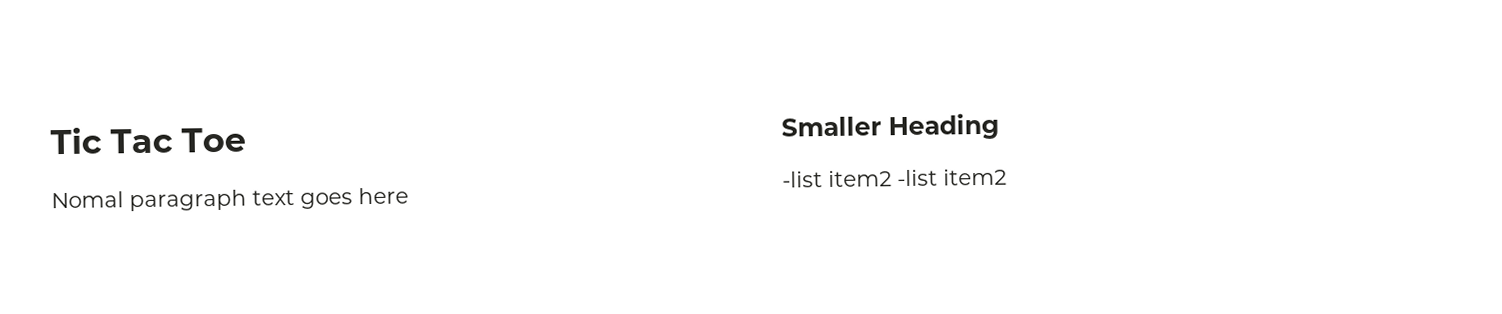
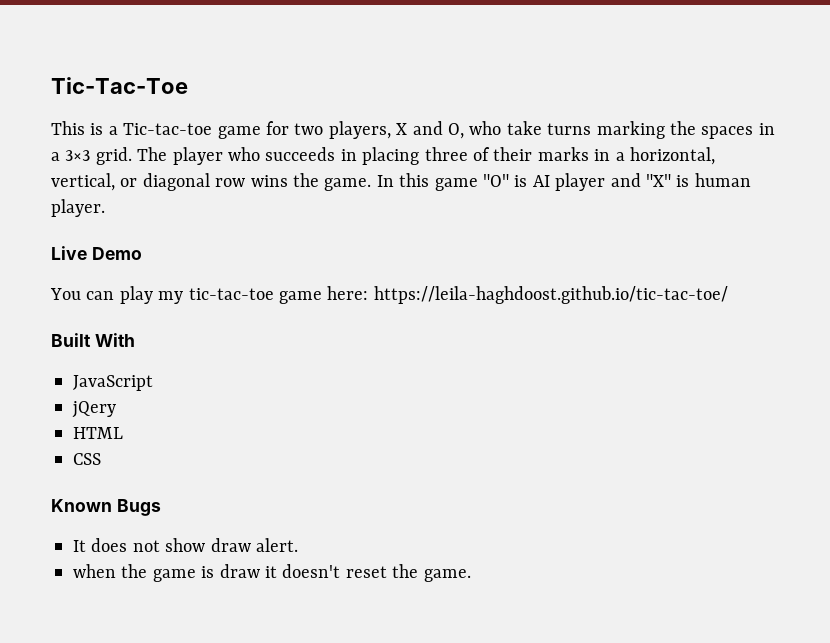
- Tic Tac Toe
- Nomal paragraph text goes here
- Smaller Heading
- -list item2 -list item2
+ Tic-Tac-Toe
+ This is a Tic-tac-toe game for two players, X and O, who take turns marking the spaces in a 3×3 grid. The player who succeeds in placing three of their marks in a horizontal, vertical, or diagonal row wins the game. In this game "O" is AI player and "X" is human player.
+ Live Demo
+ You can play my tic-tac-toe game here: https://leila-haghdoost.github.io/tic-tac-toe/
+ Built With
+ JavaScript
+ jQery
+ HTML
+ CSS
+ Known Bugs
+ It does not show draw alert.
+ when the game is draw it doesn't reset the game.

